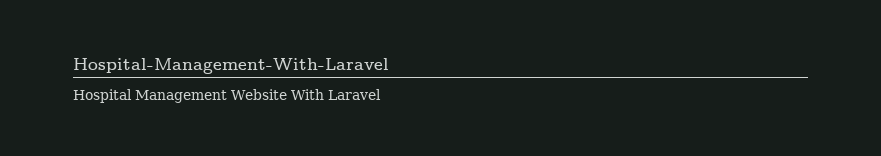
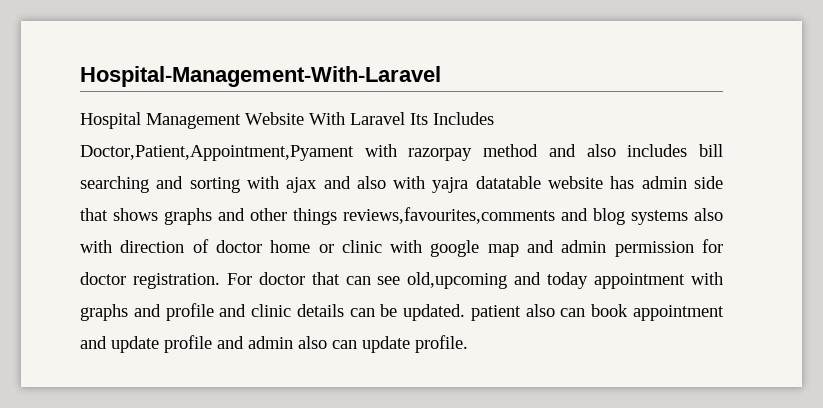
- Hospital Management Website With Laravel
+ Hospital Management Website With Laravel Its Includes Doctor,Patient,Appointment,Pyament with razorpay method and also includes bill searching and sorting with ajax and also with yajra datatable website has admin side that shows graphs and other things reviews,favourites,comments and blog systems also with direction of doctor home or clinic with google map and admin permission for doctor registration. For doctor that can see old,upcoming and today appointment with graphs and profile and clinic details can be updated. patient also can book appointment and update profile and admin also can update profile.

